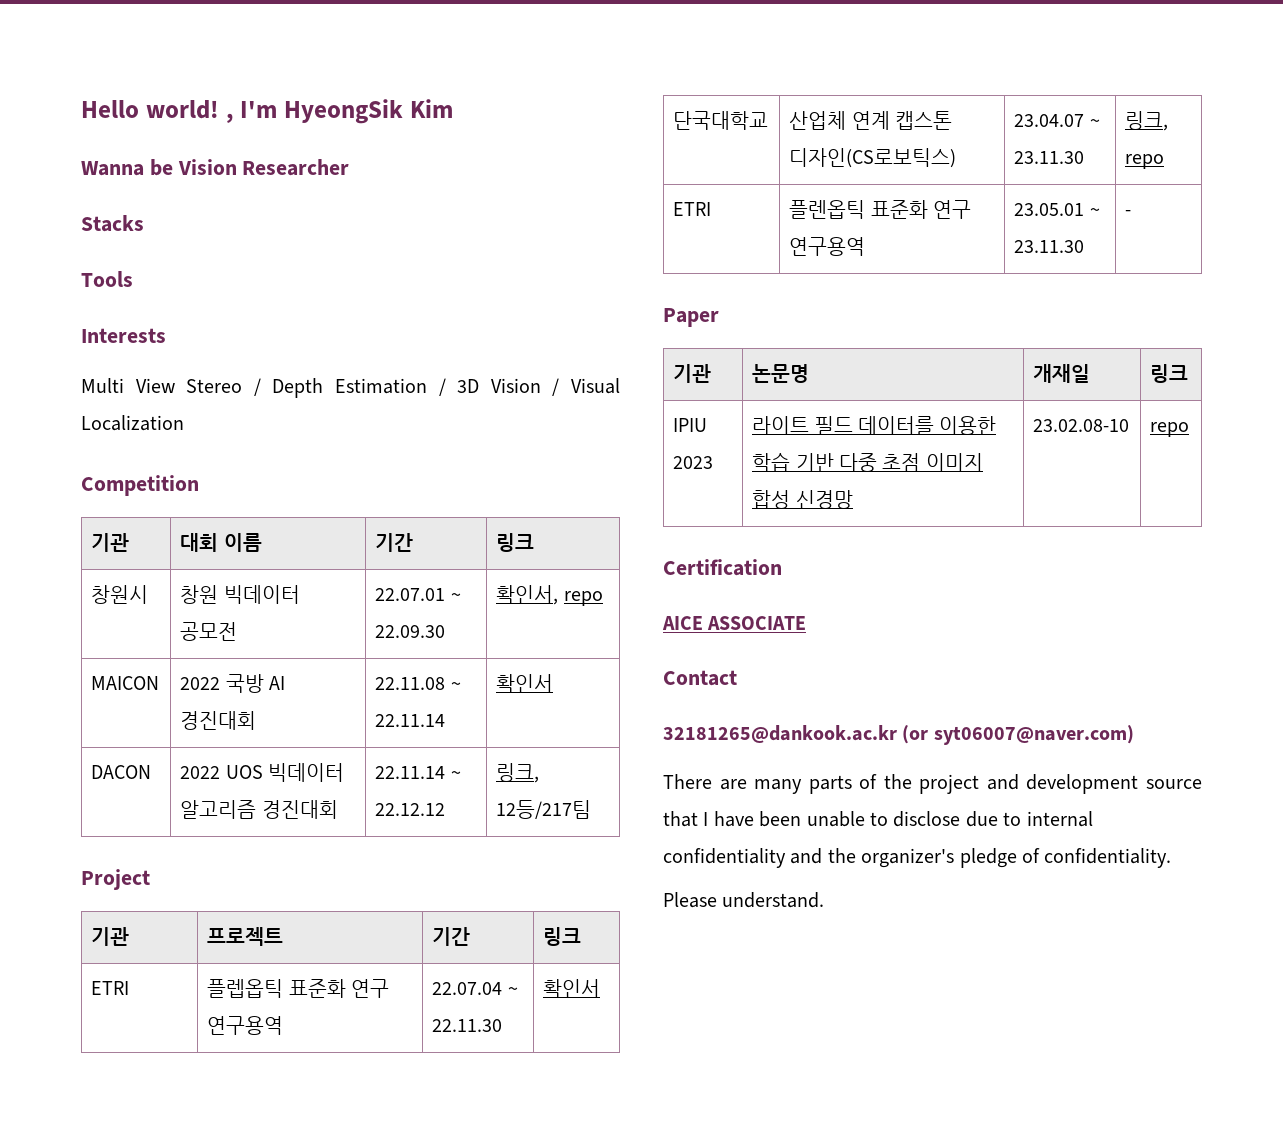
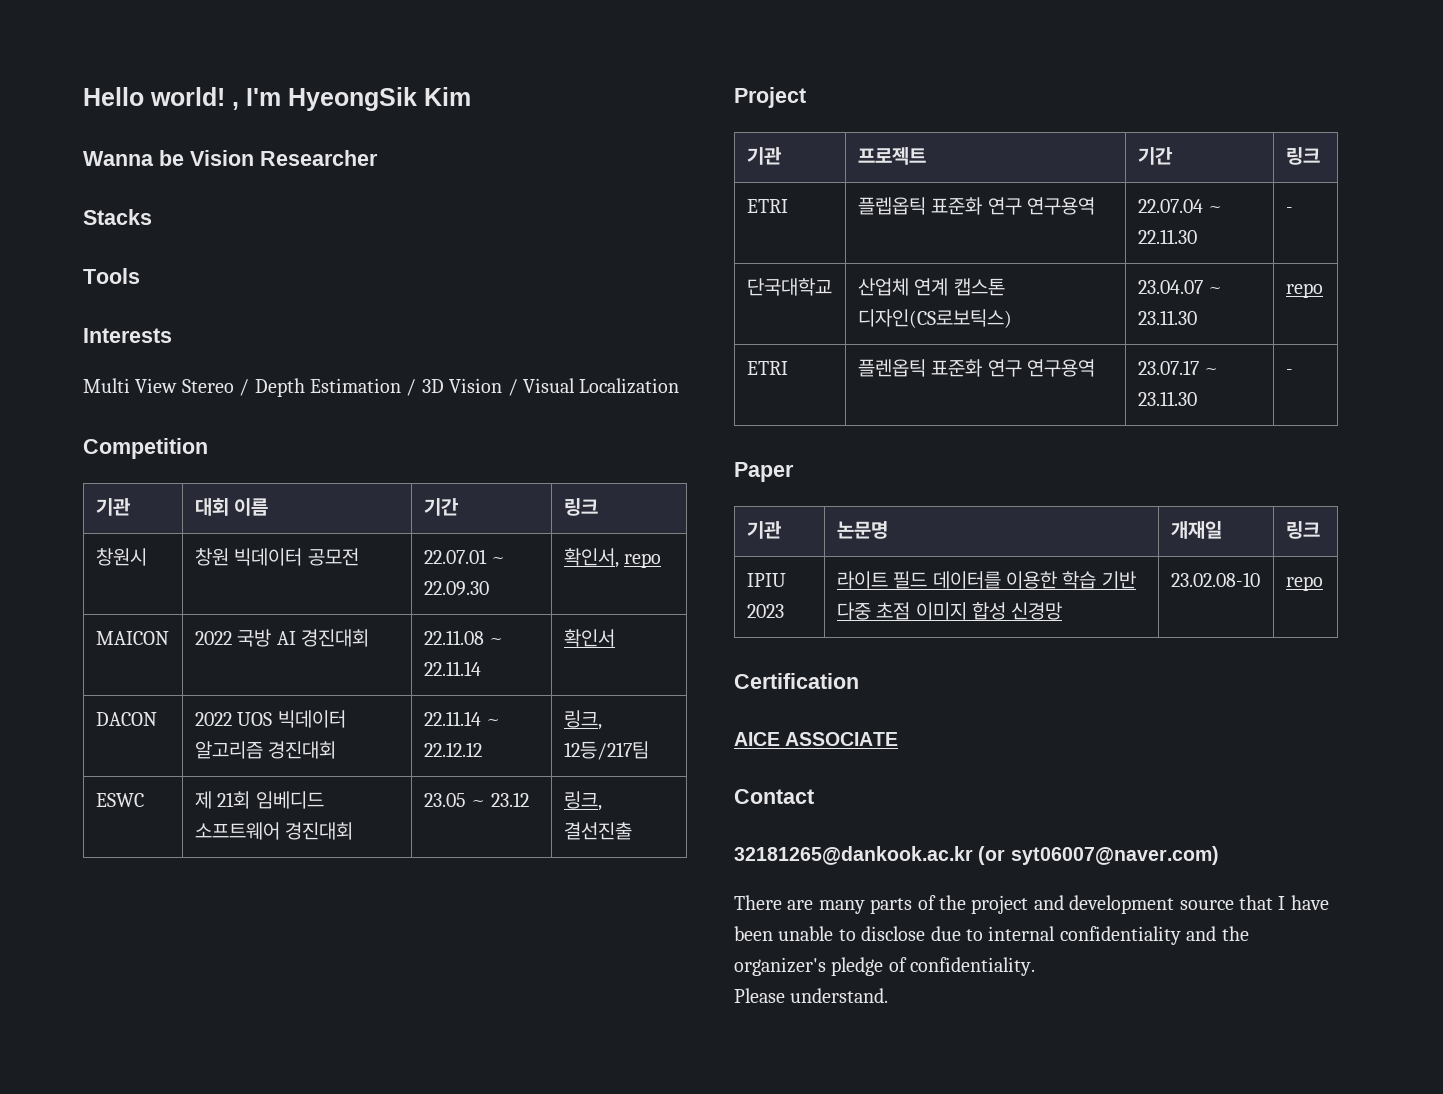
+ ESWC | 제 21회 임베디드 소프트웨어 경진대회 | 23.05 ~ 23.12 | 링크, 결선진출
- ETRI | 플렙옵틱 표준화 연구 연구용역 | 22.07.04 ~ 22.11.30 | 확인서
+ ETRI | 플렙옵틱 표준화 연구 연구용역 | 22.07.04 ~ 22.11.30 | -
- 단국대학교 | 산업체 연계 캡스톤 디자인(CS로보틱스) | 23.04.07 ~ 23.11.30 | 링크, repo
+ 단국대학교 | 산업체 연계 캡스톤 디자인(CS로보틱스) | 23.04.07 ~ 23.11.30 | repo
- ETRI | 플렌옵틱 표준화 연구 연구용역 | 23.05.01 ~ 23.11.30 | -
+ ETRI | 플렌옵틱 표준화 연구 연구용역 | 23.07.17 ~ 23.11.30 | -

